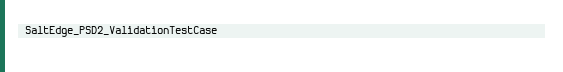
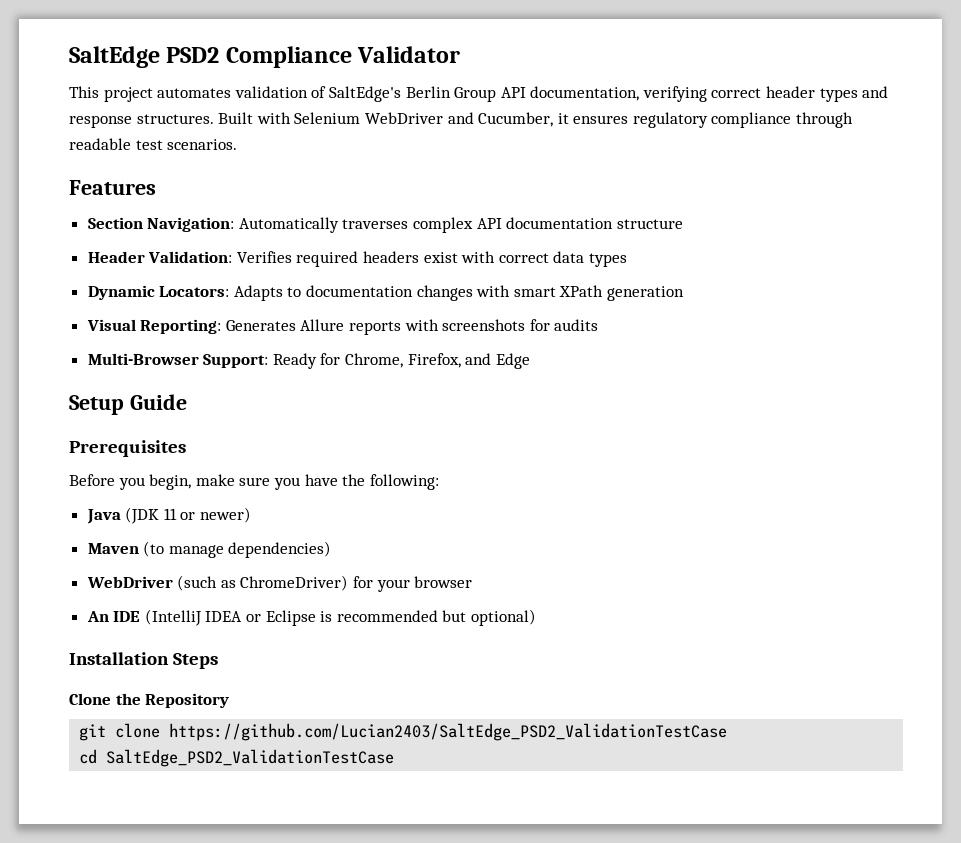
- SaltEdge_PSD2_ValidationTestCase
+ SaltEdge PSD2 Compliance Validator
+ This project automates validation of SaltEdge's Berlin Group API documentation, verifying correct header types and response structures. Built with Selenium WebDriver and Cucumber, it ensures regulatory compliance through readable test scenarios.
+ Features
+ Section Navigation: Automatically traverses complex API documentation structure
+ Header Validation: Verifies required headers exist with correct data types
+ Dynamic Locators: Adapts to documentation changes with smart XPath generation
+ Visual Reporting: Generates Allure reports with screenshots for audits
+ Multi-Browser Support: Ready for Chrome, Firefox, and Edge
+ Setup Guide
+ Prerequisites
+ Before you begin, make sure you have the following:
+ Java (JDK 11 or newer)
+ Maven (to manage dependencies)
+ WebDriver (such as ChromeDriver) for your browser
+ An IDE (IntelliJ IDEA or Eclipse is recommended but optional)
+ Installation Steps
+ Clone the Repository
+ git clone https://github.com/Lucian2403/SaltEdge_PSD2_ValidationTestCase
+ cd SaltEdge_PSD2_ValidationTestCase

